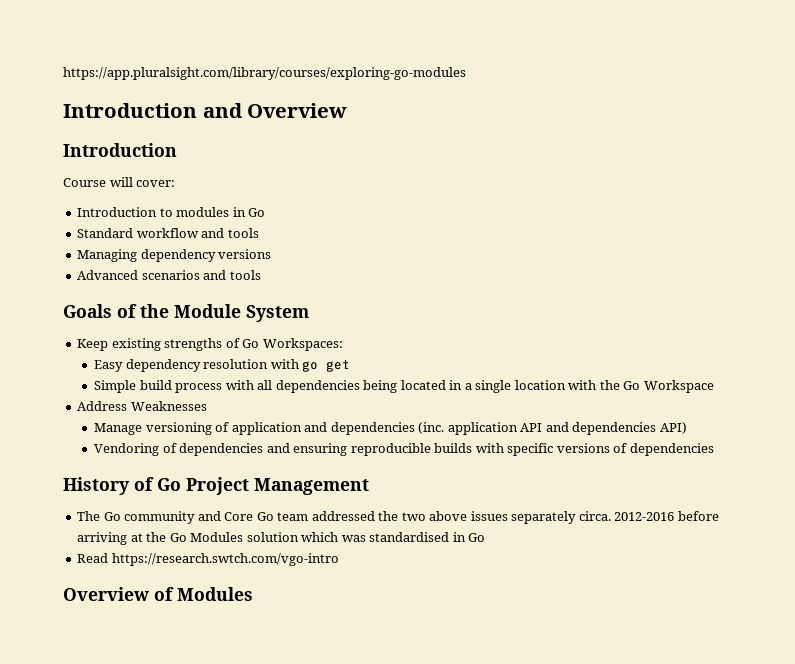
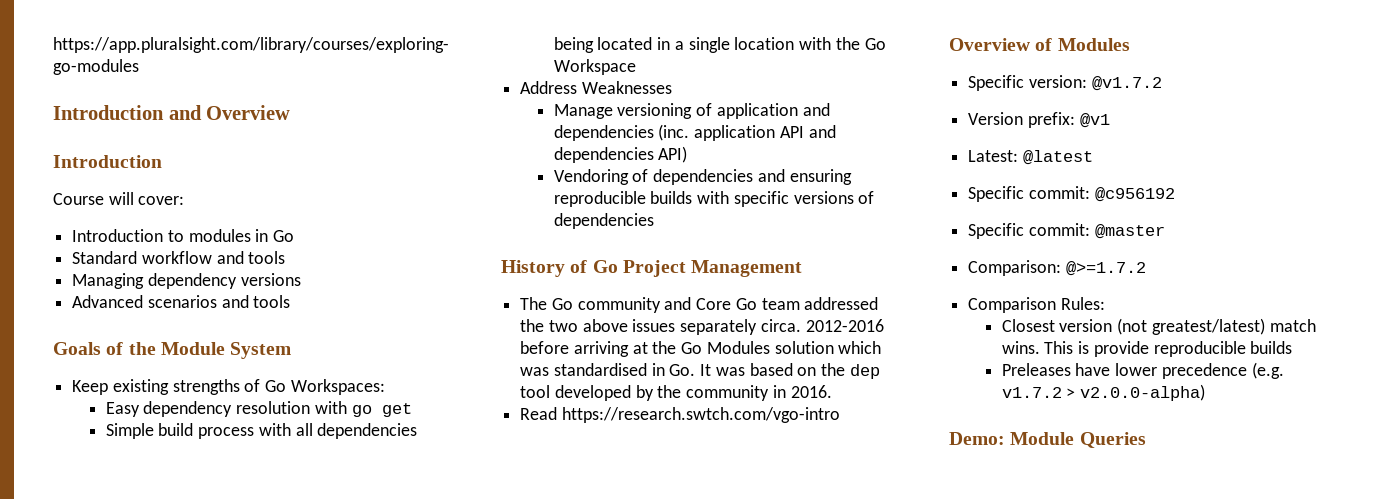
- 2012-2016 before arriving at the Go Modules solution which was standardised in Go
+ 2012-2016 before arriving at the Go Modules solution which was standardised in Go. It was based on the dep tool developed by the community in 2016.
+ Specific version: @v1.7.2
+ Version prefix: @v1
+ Latest: @latest
+ Specific commit: @c956192
+ Specific commit: @master
+ Comparison: @>=1.7.2
+ Comparison Rules:
+ Closest version (not greatest/latest) match wins. This is provide reproducible builds
+ Preleases have lower precedence (e.g. v1.7.2 > v2.0.0-alpha)
+ Demo: Module Queries

